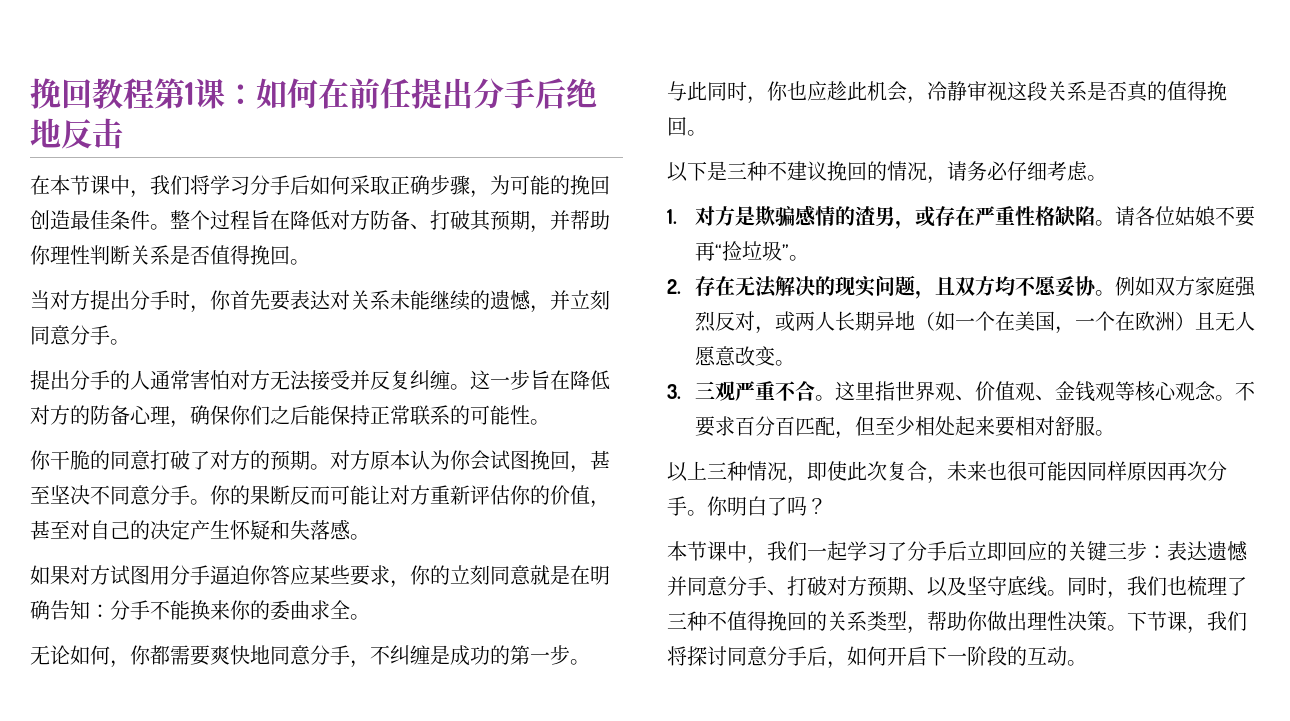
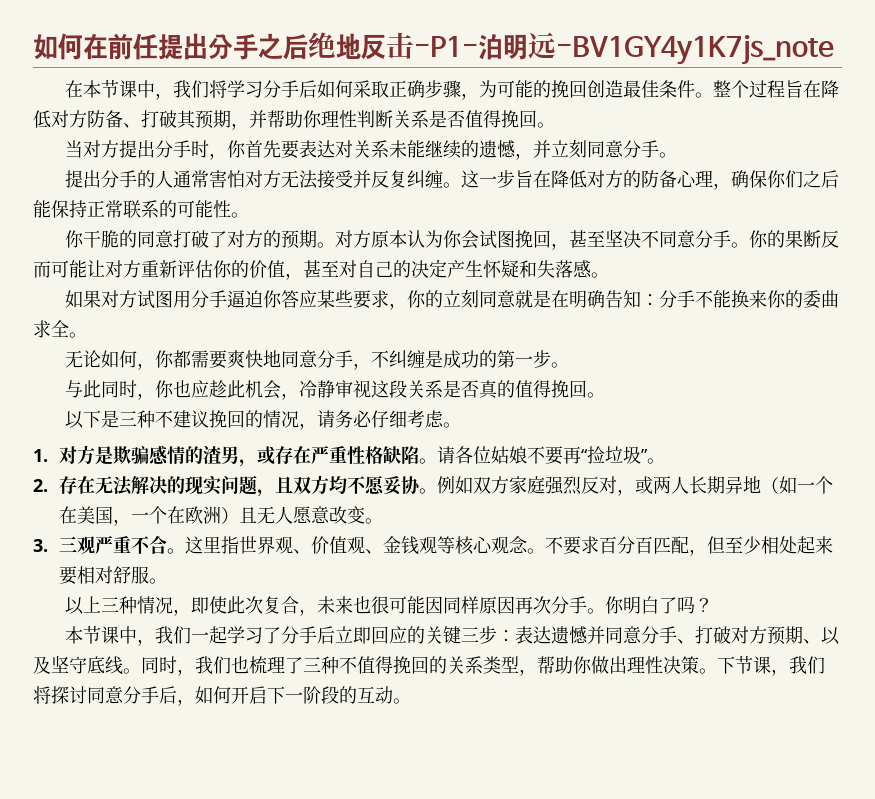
- 挽回教程第1课：如何在前任提出分手后绝地反击
+ 如何在前任提出分手之后绝地反击-P1-泊明远-BV1GY4y1K7js_note

